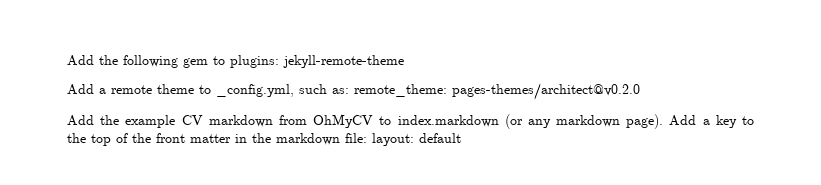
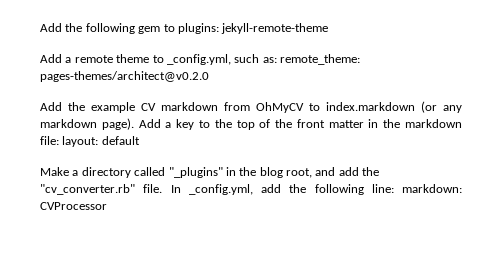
+ Make a directory called "_plugins" in the blog root, and add the "cv_converter.rb" file. In _config.yml, add the following line: markdown: CVProcessor

